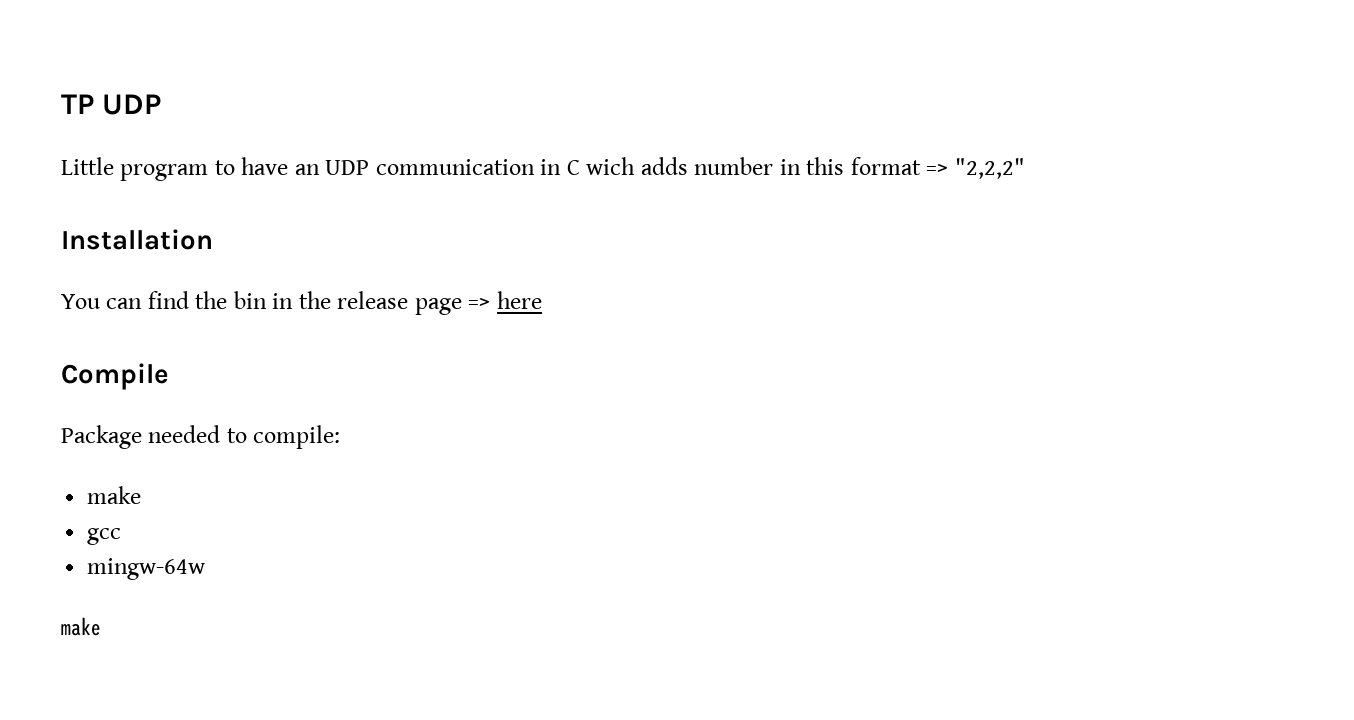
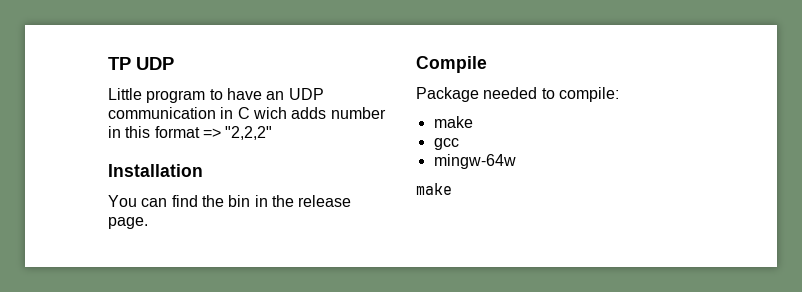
- You can find the bin in the release page => here
+ You can find the bin in the release page.

